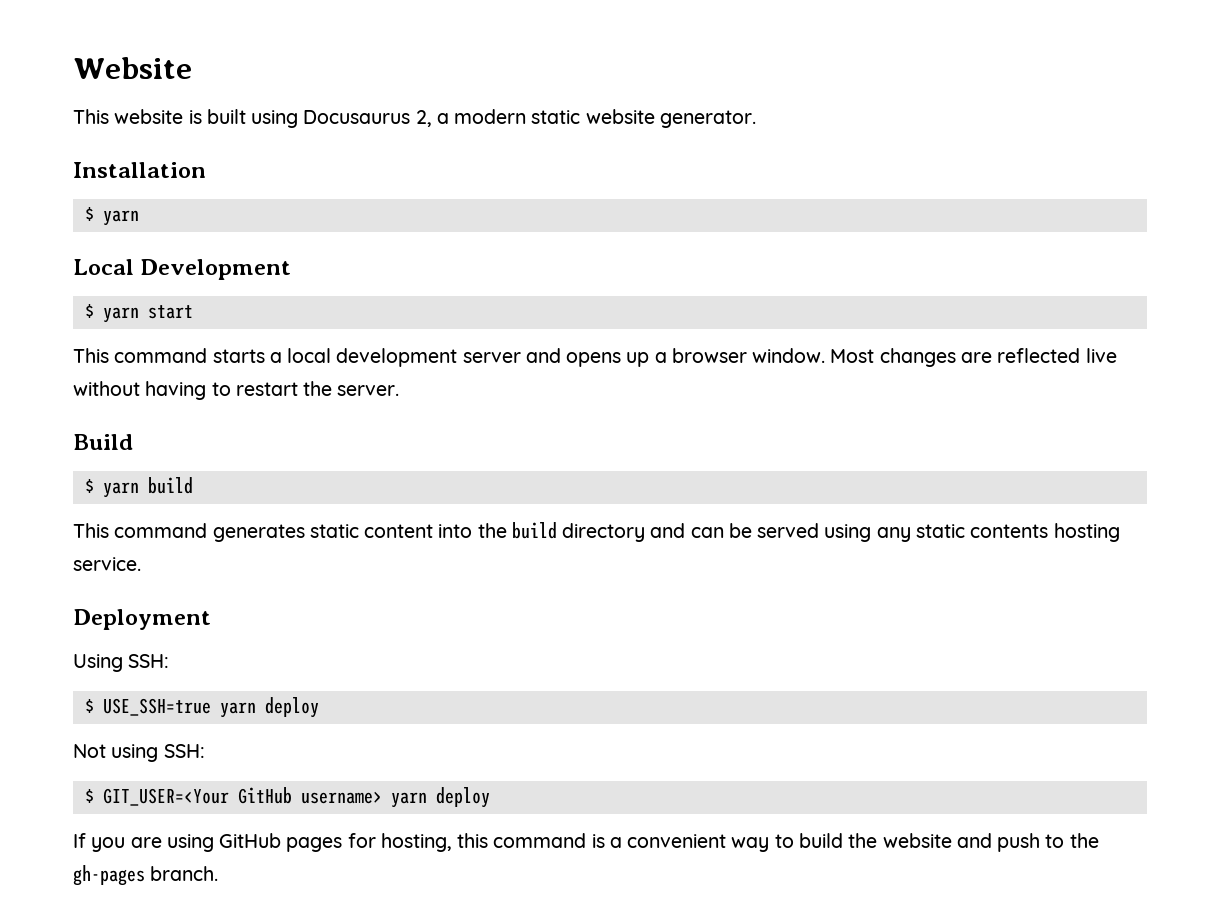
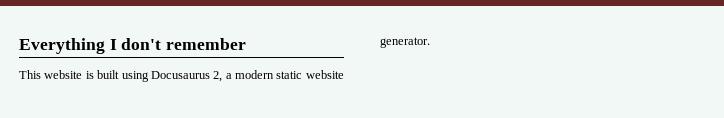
- Website
+ Everything I don't remember
- Installation
- $ yarn
- Local Development
- $ yarn start
- This command starts a local development server and opens up a browser window. Most changes are reflected live without having to restart the server.
- Build
- $ yarn build
- This command generates static content into the build directory and can be served using any static contents hosting service.
- Deployment
- Using SSH:
- $ USE_SSH=true yarn deploy
- Not using SSH:
- $ GIT_USER=<Your GitHub username> yarn deploy
- If you are using GitHub pages for hosting, this command is a convenient way to build the website and push to the gh-pages branch.

